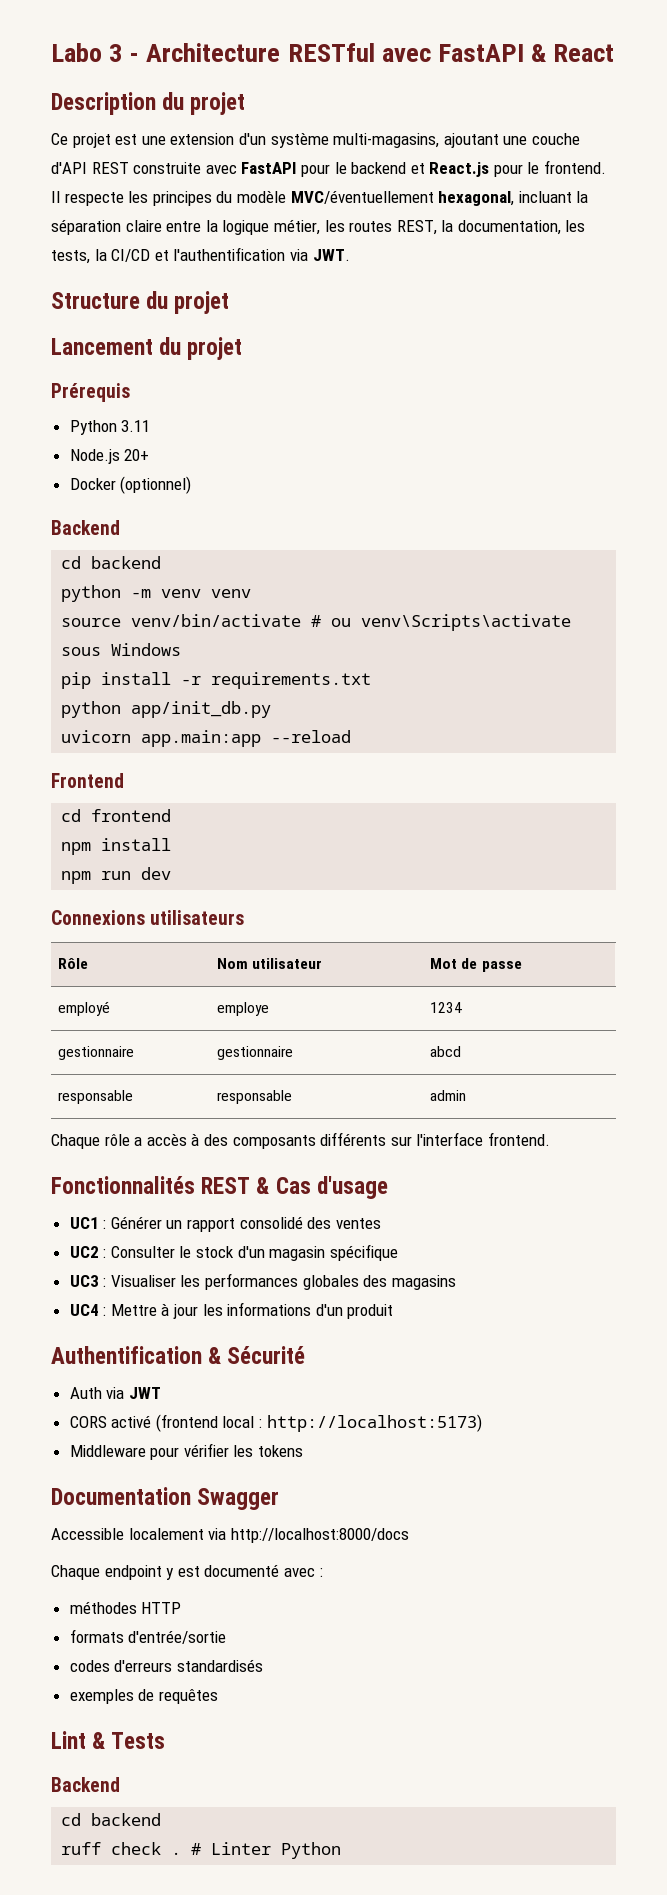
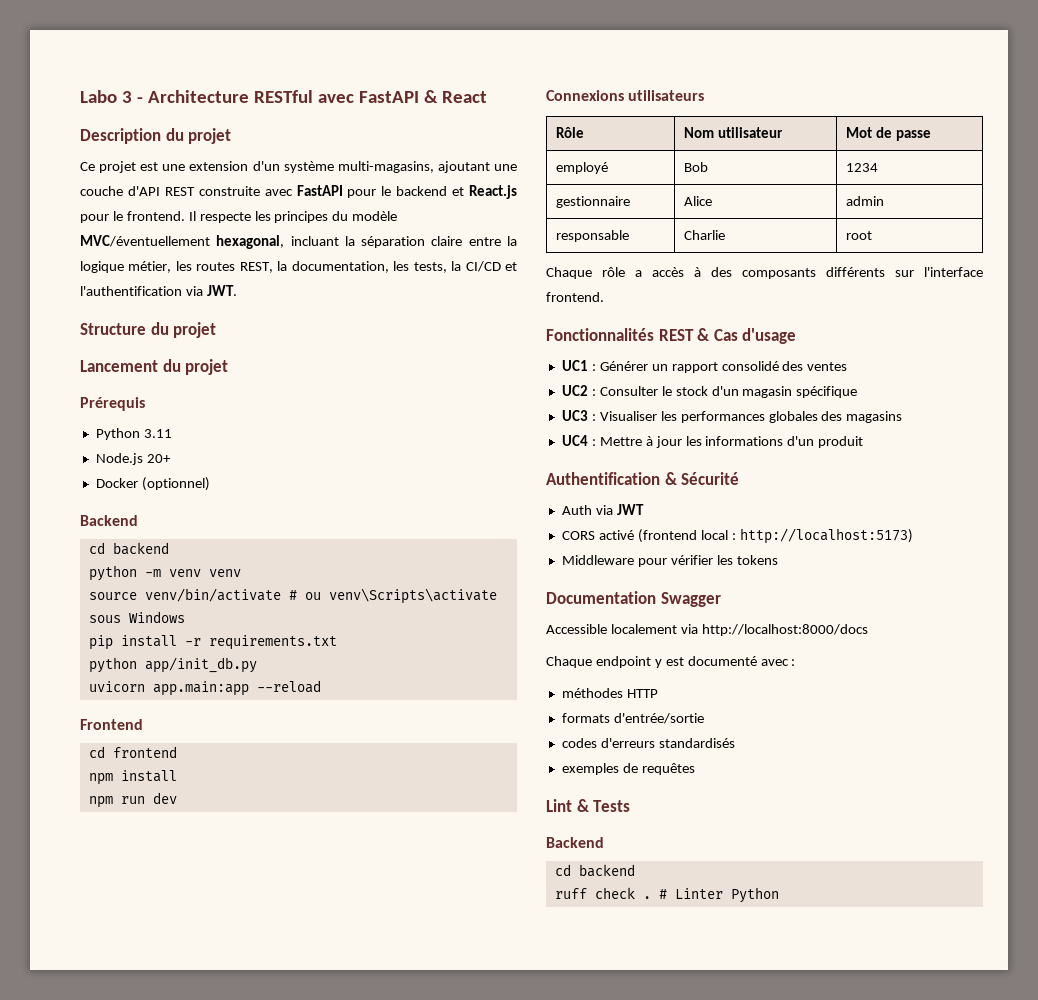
- employé | employe | 1234
+ employé | Bob | 1234
- gestionnaire | gestionnaire | abcd
- responsable | responsable | admin
+ gestionnaire | Alice | admin
+ responsable | Charlie | root

